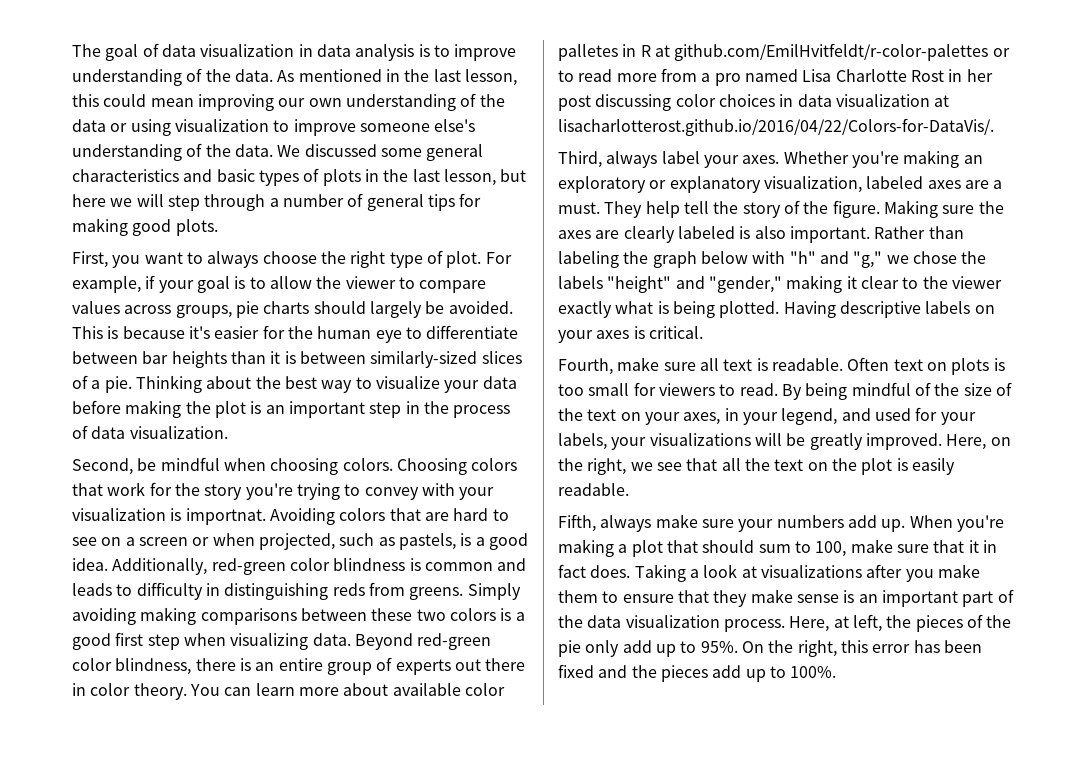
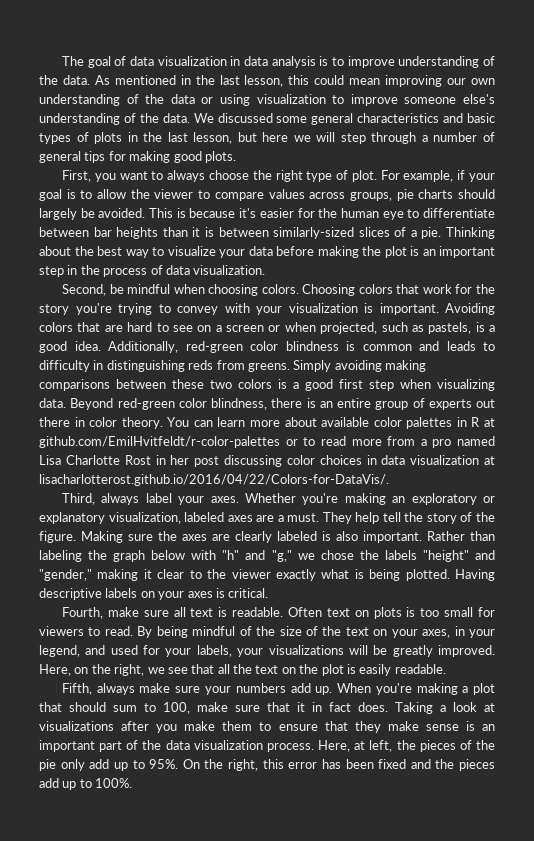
- Choosing colors that work for the story you're trying to convey with your visualization is importnat.
+ Choosing colors that work for the story you're trying to convey with your visualization is important.
- You can learn more about available color palletes in R at github.com/EmilHvitfeldt/r-color-palettes or to read more from a pro named Lisa Charlotte Rost in her post discussing color choices in data visualization at lisacharlotterost.github.io/2016/04/22/Colors-for-DataVis/.
+ You can learn more about available color palettes in R at github.com/EmilHvitfeldt/r-color-palettes or to read more from a pro named Lisa Charlotte Rost in her post discussing color choices in data visualization at lisacharlotterost.github.io/2016/04/22/Colors-for-DataVis/.

